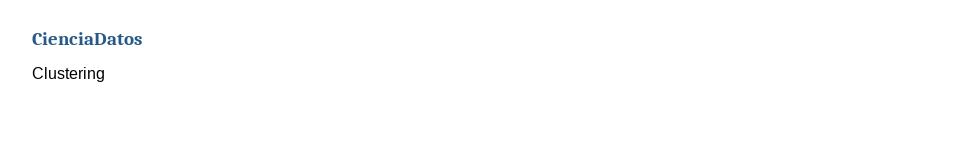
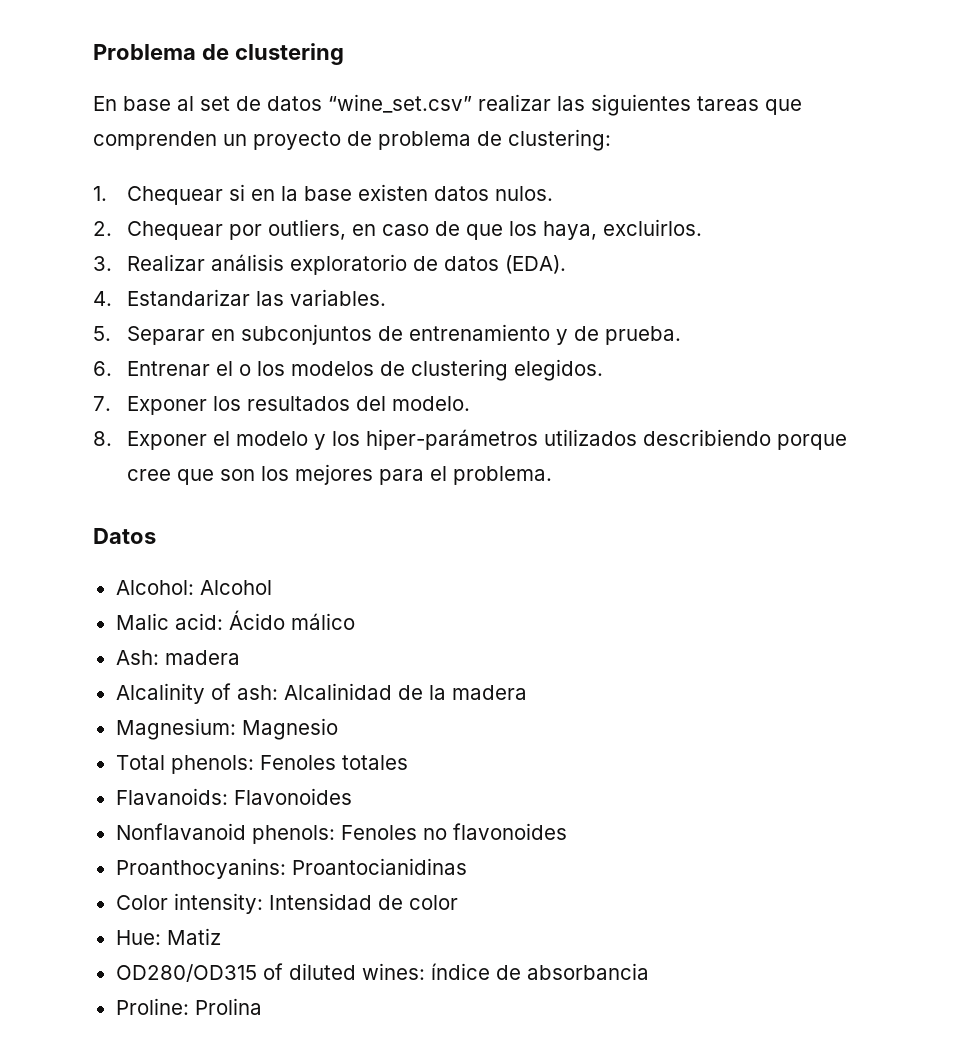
- CienciaDatos
- Clustering
+ Problema de clustering
+ En base al set de datos “wine_set.csv” realizar las siguientes tareas que comprenden un proyecto de problema de clustering:
+ 1. Chequear si en la base existen datos nulos.
+ 2. Chequear por outliers, en caso de que los haya, excluirlos.
+ 3. Realizar análisis exploratorio de datos (EDA).
+ 4. Estandarizar las variables.
+ 5. Separar en subconjuntos de entrenamiento y de prueba.
+ 6. Entrenar el o los modelos de clustering elegidos.
+ 7. Exponer los resultados del modelo.
+ 8. Exponer el modelo y los hiper-parámetros utilizados describiendo porque cree que son los mejores para el problema.
+ Datos
+ Alcohol: Alcohol
+ Malic acid: Ácido málico
+ Ash: madera
+ Alcalinity of ash: Alcalinidad de la madera
+ Magnesium: Magnesio
+ Total phenols: Fenoles totales
+ Flavanoids: Flavonoides
+ Nonflavanoid phenols: Fenoles no flavonoides
+ Proanthocyanins: Proantocianidinas
+ Color intensity: Intensidad de color
+ Hue: Matiz
+ OD280/OD315 of diluted wines: índice de absorbancia
+ Proline: Prolina

